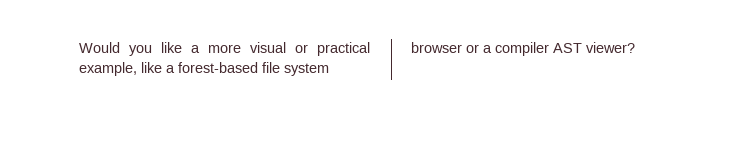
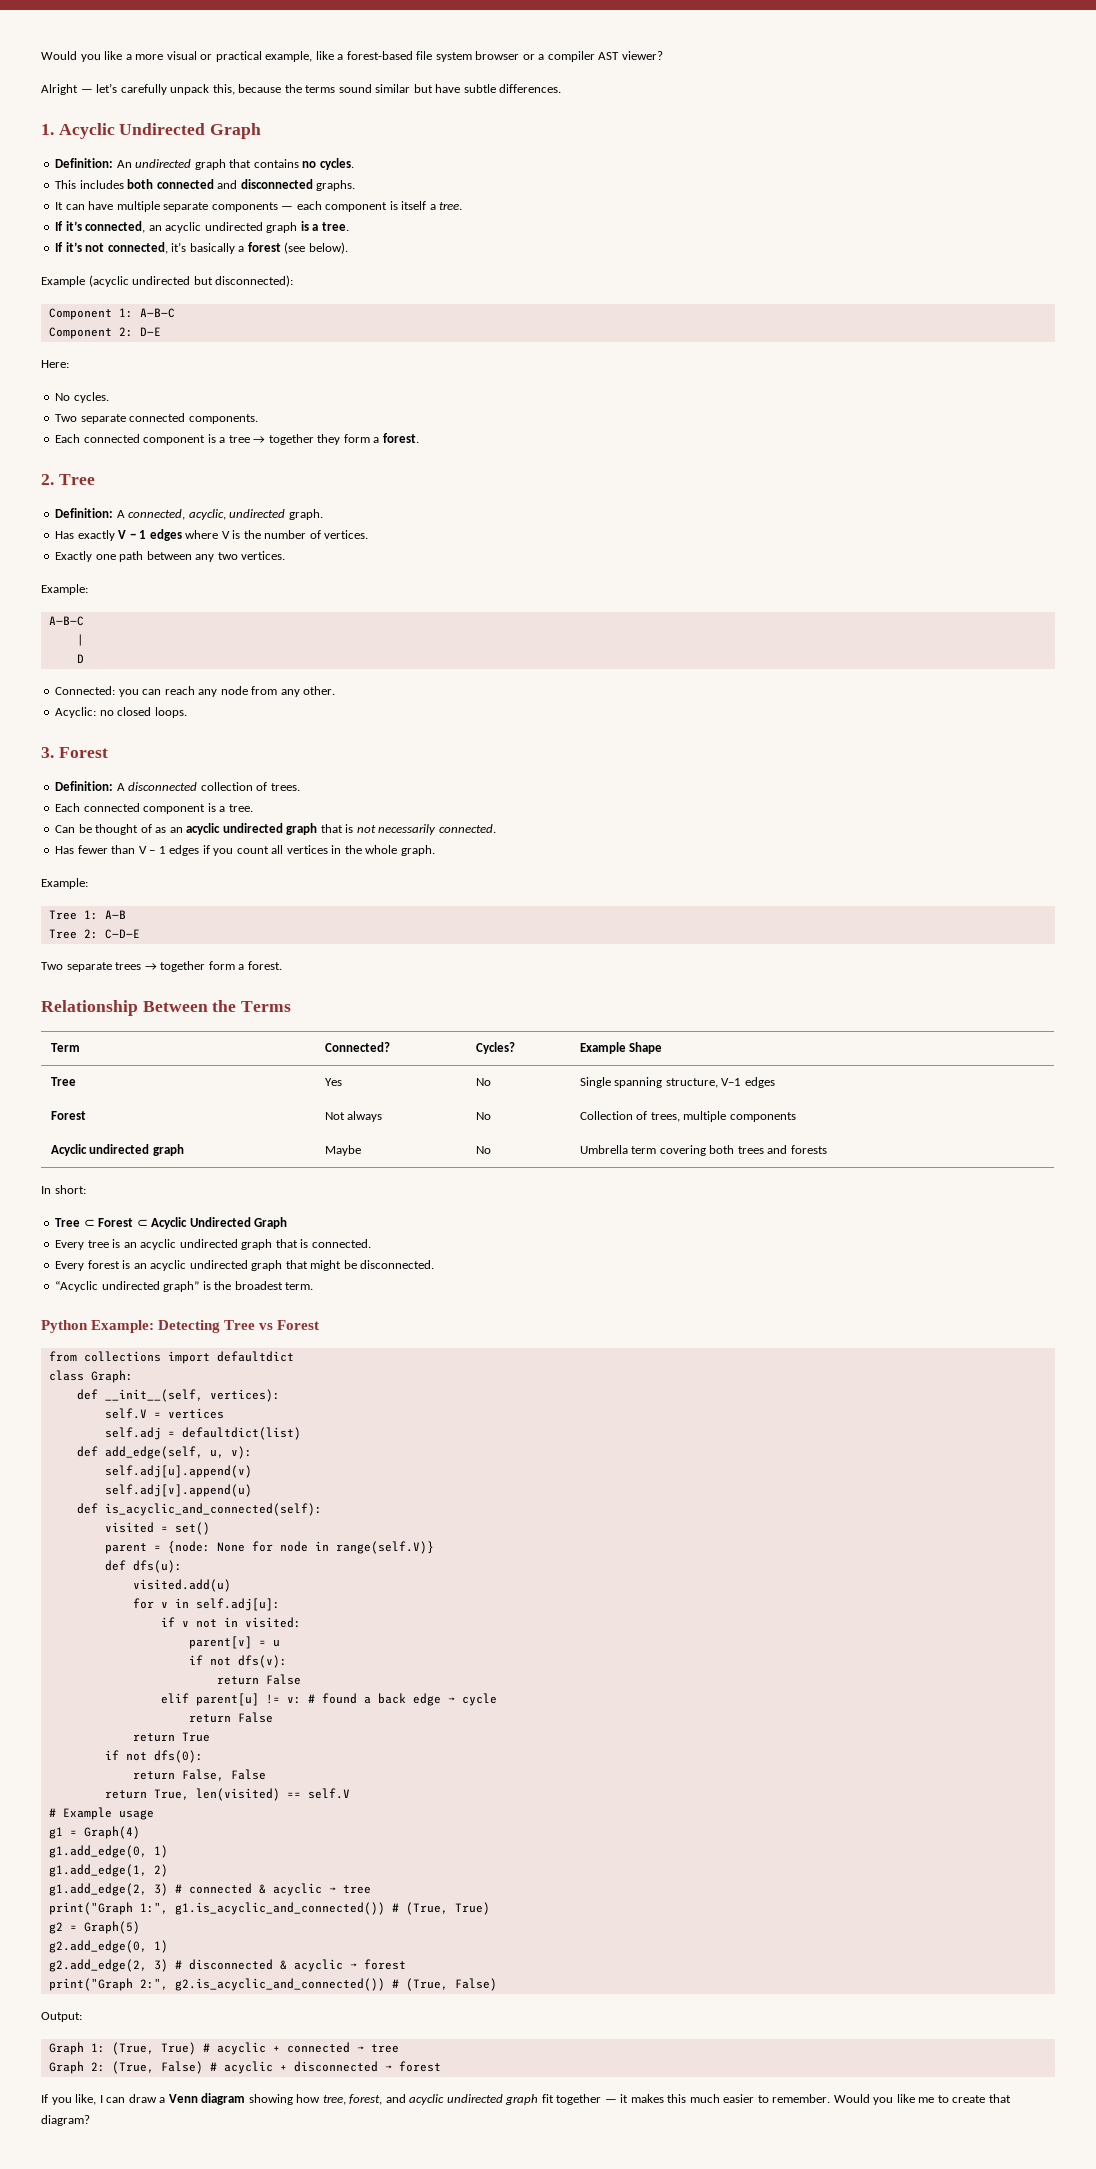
+ Alright — let’s carefully unpack this, because the terms sound similar but have subtle differences.
+ 1. Acyclic Undirected Graph
+ Definition: An undirected graph that contains no cycles.
+ This includes both connected and disconnected graphs.
+ It can have multiple separate components — each component is itself a tree.
+ If it’s connected, an acyclic undirected graph is a tree.
+ If it’s not connected, it’s basically a forest (see below).
+ Example (acyclic undirected but disconnected):
+ Component 1: A—B—C
+ Component 2: D—E
+ Here:
+ No cycles.
+ Two separate connected components.
+ Each connected component is a tree → together they form a forest.
+ 2. Tree
+ Definition: A connected, acyclic, undirected graph.
+ Has exactly V − 1 edges where V is the number of vertices.
+ Exactly one path between any two vertices.
+ Example:
+ A—B—C
+ |
+ D
+ Connected: you can reach any node from any other.
+ Acyclic: no closed loops.
+ 3. Forest
+ Definition: A disconnected collection of trees.
+ Each connected component is a tree.
+ Can be thought of as an acyclic undirected graph that is not necessarily connected.
+ Has fewer than V − 1 edges if you count all vertices in the whole graph.
+ Example:
+ Tree 1: A—B
+ Tree 2: C—D—E
+ Two separate trees → together form a forest.
+ Relationship Between the Terms
+ Term | Connected? | Cycles? | Example Shape
+ Tree | Yes | No | Single spanning structure, V−1 edges
+ Forest | Not always | No | Collection of trees, multiple components
+ Acyclic undirected graph | Maybe | No | Umbrella term covering both trees and forests
+ In short:
+ Tree ⊂ Forest ⊂ Acyclic Undirected Graph
+ Every tree is an acyclic undirected graph that is connected.
+ Every forest is an acyclic undirected graph that might be disconnected.
+ “Acyclic undirected graph” is the broadest term.
+ Python Example: Detecting Tree vs Forest
+ from collections import defaultdict
+ class Graph:
+ def __init__(self, vertices):
+ self.V = vertices
+ self.adj = defaultdict(list)
+ def add_edge(self, u, v):
+ self.adj[u].append(v)
+ self.adj[v].append(u)
+ def is_acyclic_and_connected(self):
+ visited = set()
+ parent = {node: None for node in range(self.V)}
+ def dfs(u):
+ visited.add(u)
+ for v in self.adj[u]:
+ if v not in visited:
+ parent[v] = u
+ if not dfs(v):
+ return False
+ elif parent[u] != v: # found a back edge → cycle
+ return False
+ return True
+ if not dfs(0):
+ return False, False
+ return True, len(visited) == self.V
+ # Example usage
+ g1 = Graph(4)
+ g1.add_edge(0, 1)
+ g1.add_edge(1, 2)
+ g1.add_edge(2, 3) # connected & acyclic → tree
+ print("Graph 1:", g1.is_acyclic_and_connected()) # (True, True)
+ g2 = Graph(5)
+ g2.add_edge(0, 1)
+ g2.add_edge(2, 3) # disconnected & acyclic → forest
+ print("Graph 2:", g2.is_acyclic_and_connected()) # (True, False)
+ Output:
+ Graph 1: (True, True) # acyclic + connected → tree
+ Graph 2: (True, False) # acyclic + disconnected → forest
+ If you like, I can draw a Venn diagram showing how tree, forest, and acyclic undirected graph fit together — it makes this much easier to remember. Would you like me to create that diagram?

